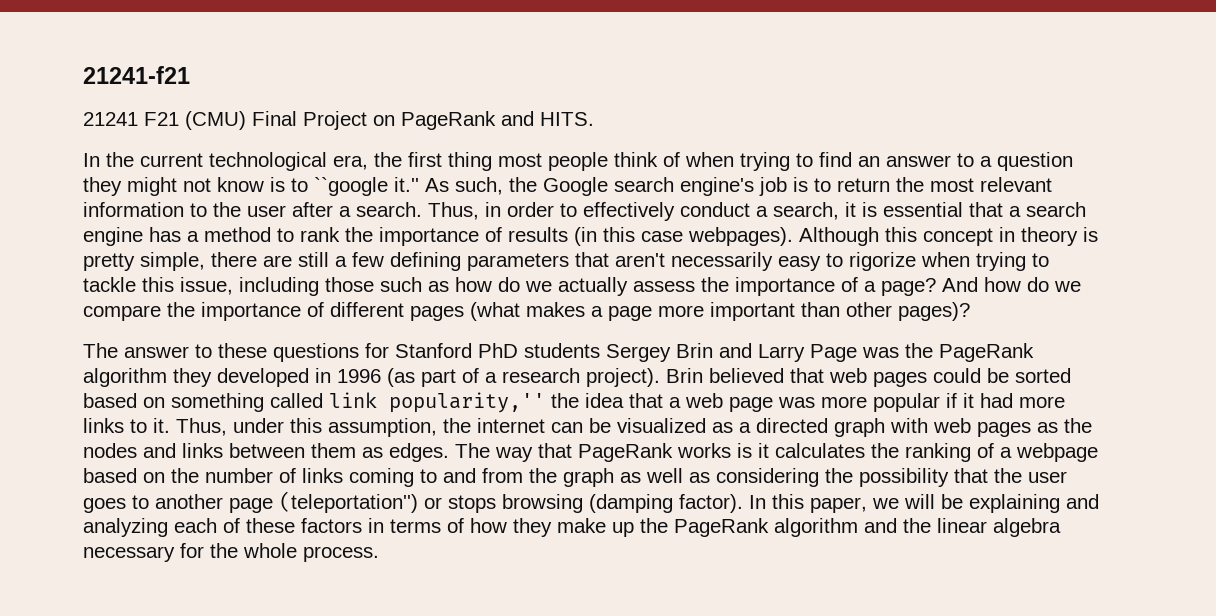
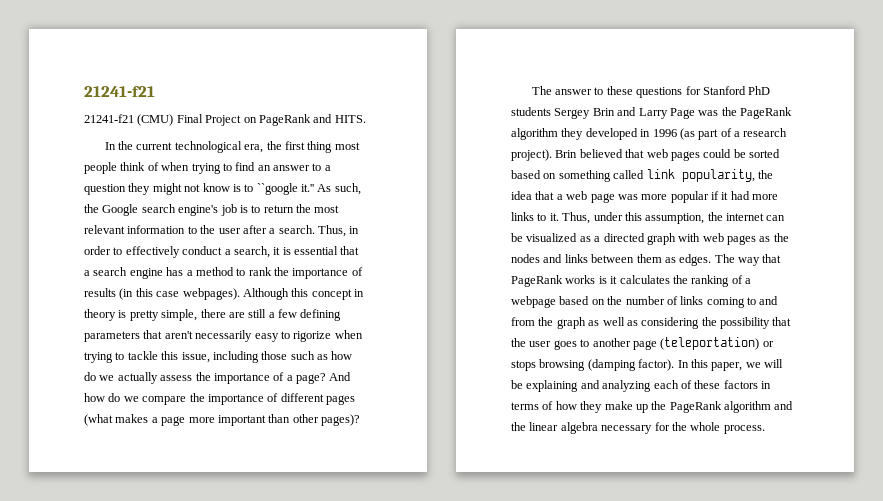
- 21241 F21 (CMU) Final Project on PageRank and HITS.
+ 21241-f21 (CMU) Final Project on PageRank and HITS.
- Brin believed that web pages could be sorted based on something called link popularity,'' the idea that a web page was more popular if it had more links to it.
+ Brin believed that web pages could be sorted based on something called link popularity, the idea that a web page was more popular if it had more links to it.
- The way that PageRank works is it calculates the ranking of a webpage based on the number of links coming to and from the graph as well as considering the possibility that the user goes to another page (teleportation'') or stops browsing (damping factor).
+ The way that PageRank works is it calculates the ranking of a webpage based on the number of links coming to and from the graph as well as considering the possibility that the user goes to another page (teleportation) or stops browsing (damping factor).

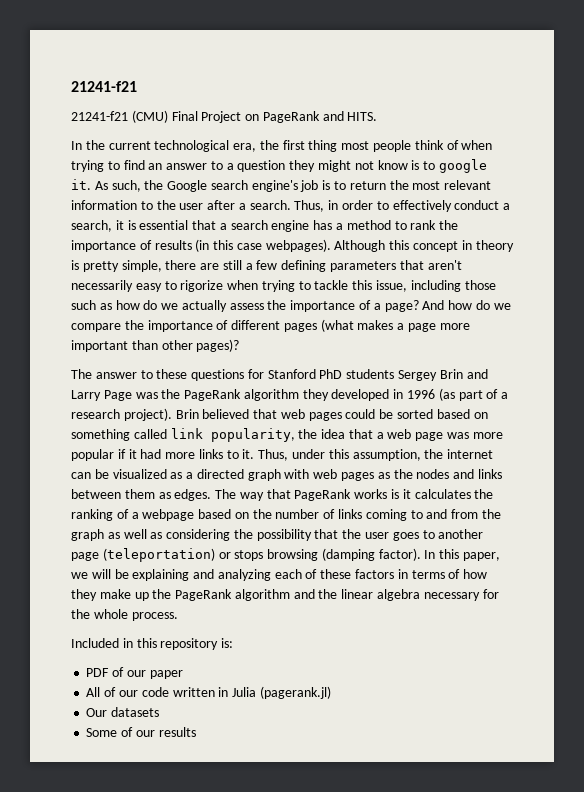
- In the current technological era, the first thing most people think of when trying to find an answer to a question they might not know is to ``google it.''
+ In the current technological era, the first thing most people think of when trying to find an answer to a question they might not know is to google it.
+ Included in this repository is:
+ PDF of our paper
+ All of our code written in Julia (pagerank.jl)
+ Our datasets
+ Some of our results

